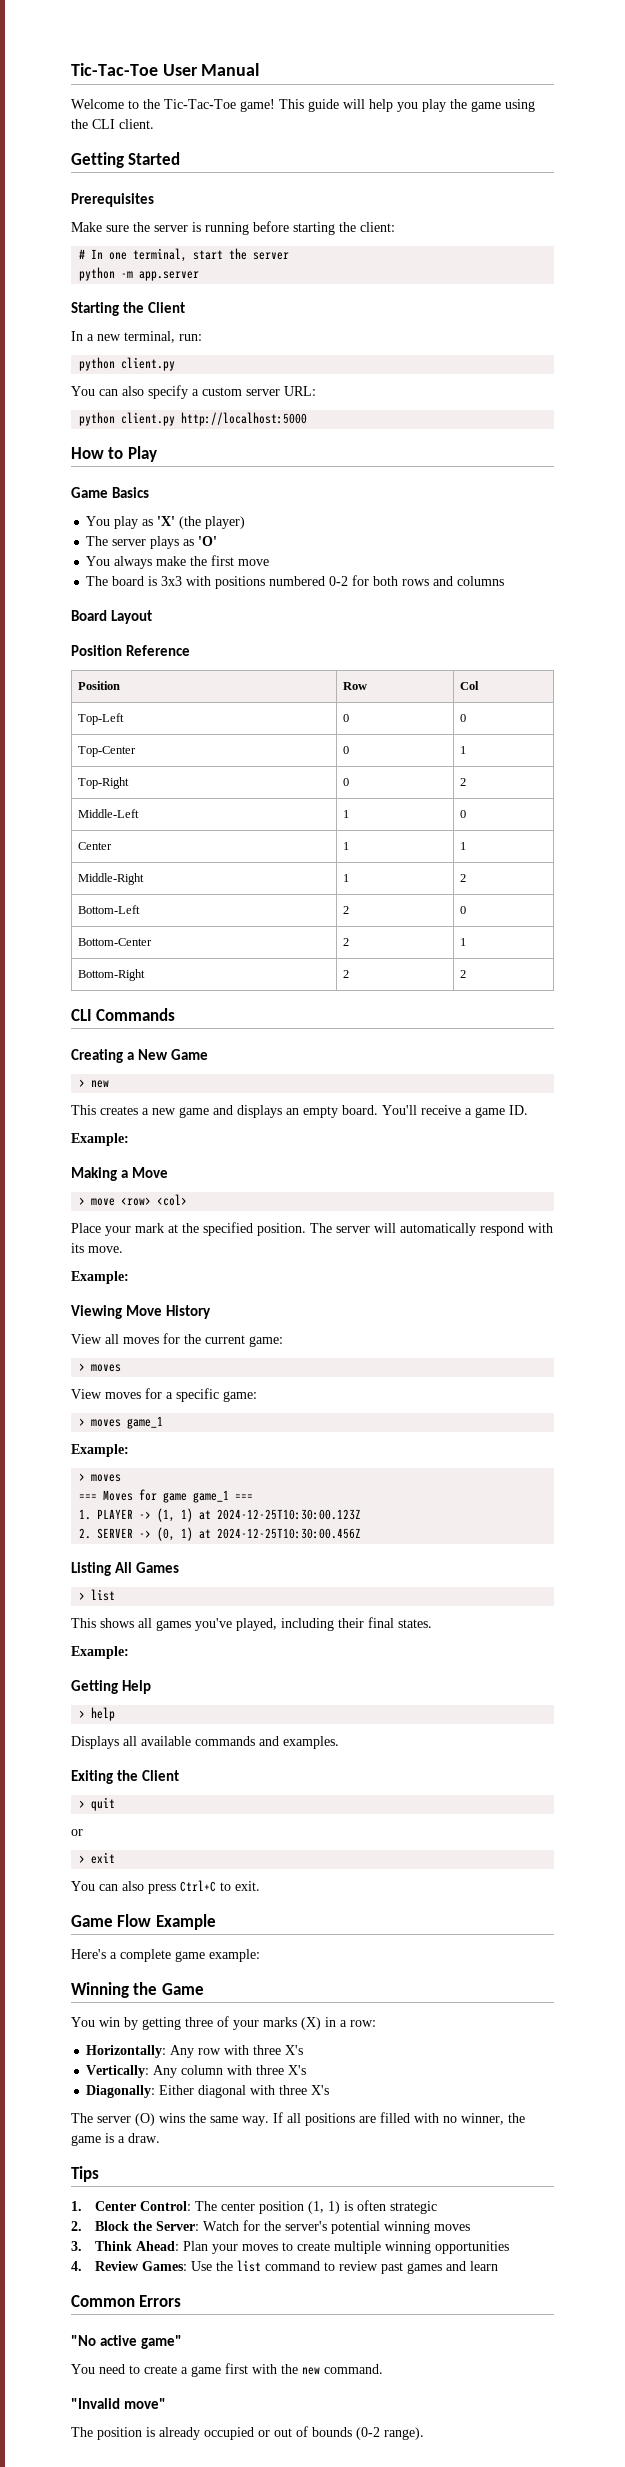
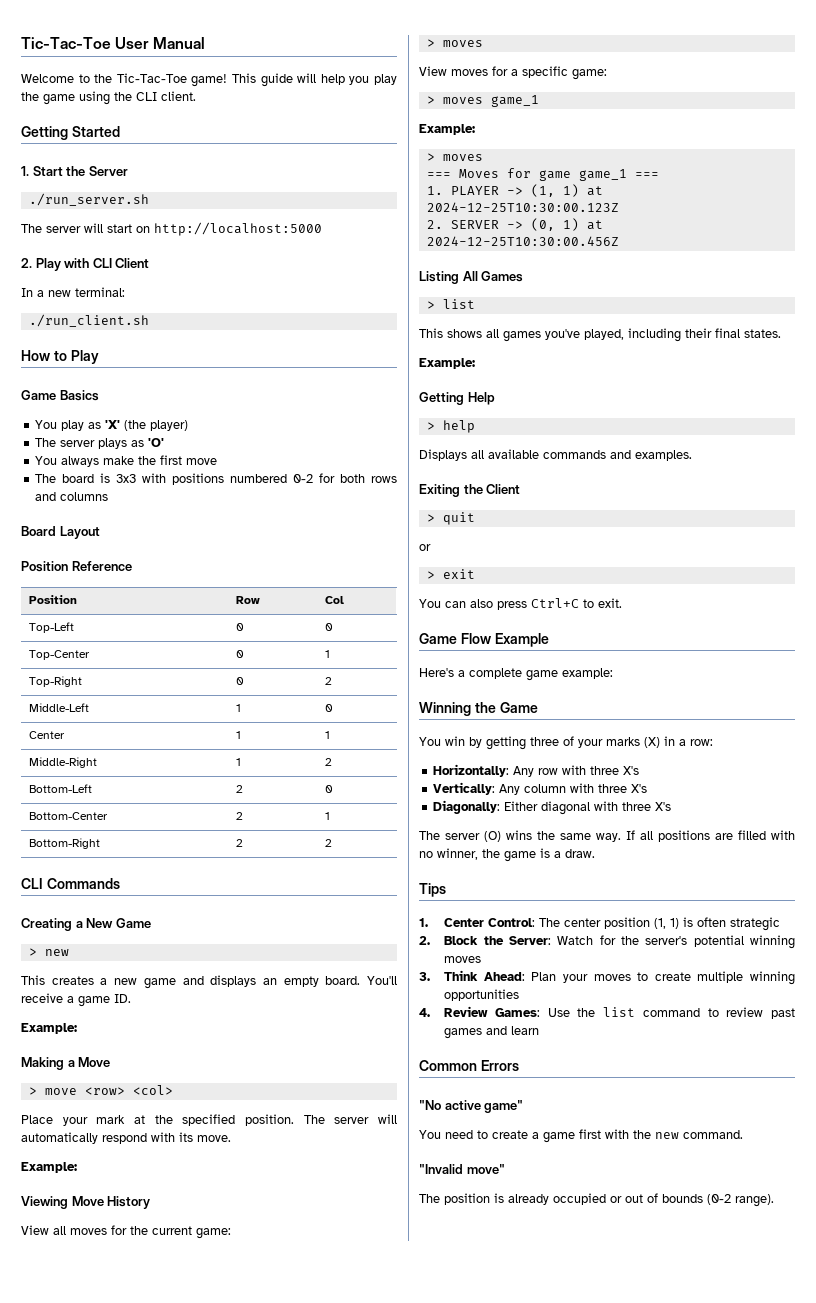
- Prerequisites
- Make sure the server is running before starting the client:
- # In one terminal, start the server
- python -m app.server
- Starting the Client
- In a new terminal, run:
- python client.py
- You can also specify a custom server URL:
- python client.py http://localhost:5000
+ 1. Start the Server
+ ./run_server.sh
+ The server will start on http://localhost:5000
+ 2. Play with CLI Client
+ In a new terminal:
+ ./run_client.sh

